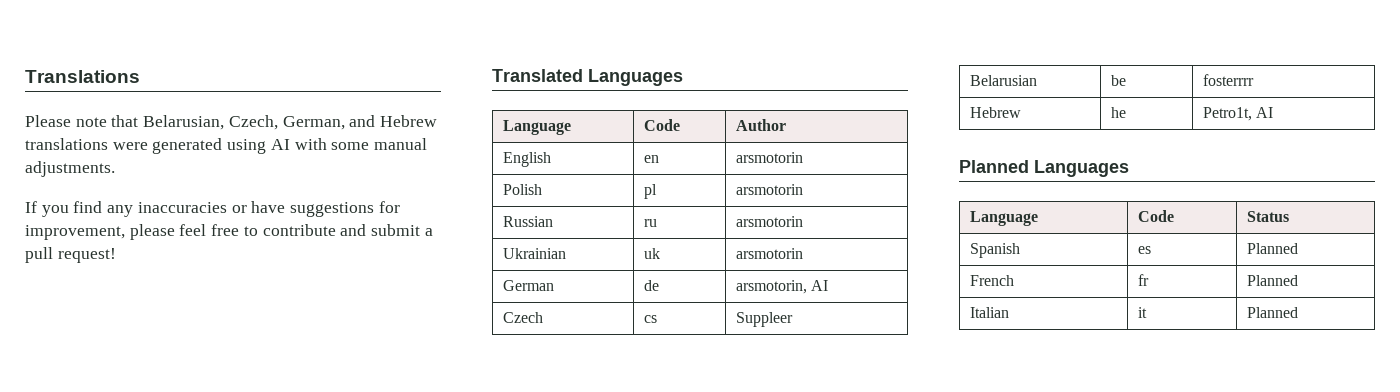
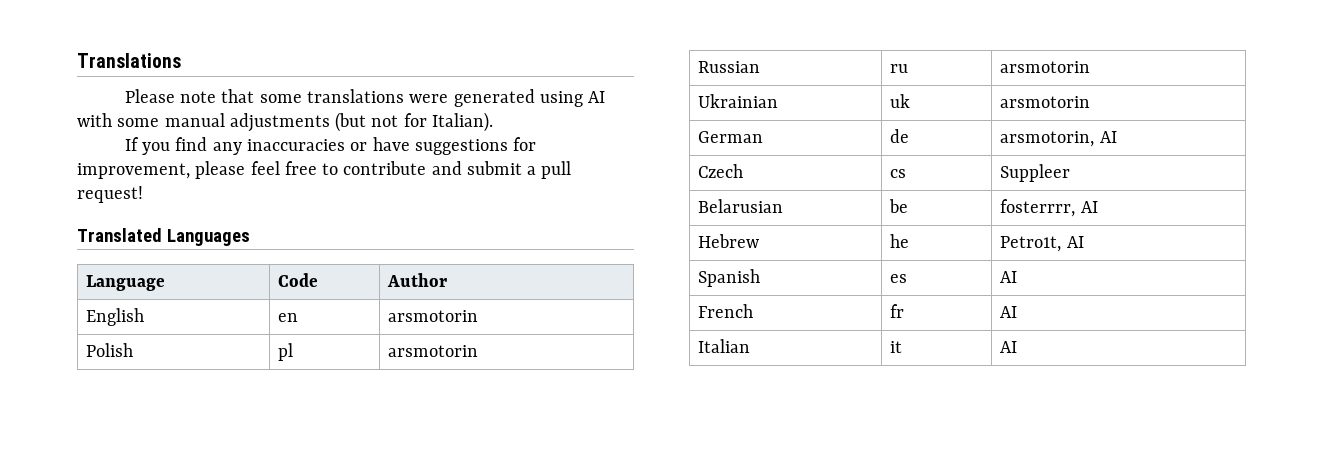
- Please note that Belarusian, Czech, German, and Hebrew translations were generated using AI with some manual adjustments.
+ Please note that some translations were generated using AI with some manual adjustments (but not for Italian).
- Belarusian | be | fosterrrr
+ Belarusian | be | fosterrrr, AI
- Planned Languages
- Language | Code | Status
- Spanish | es | Planned
+ Spanish | es | AI
- French | fr | Planned
+ French | fr | AI
- Italian | it | Planned
+ Italian | it | AI

